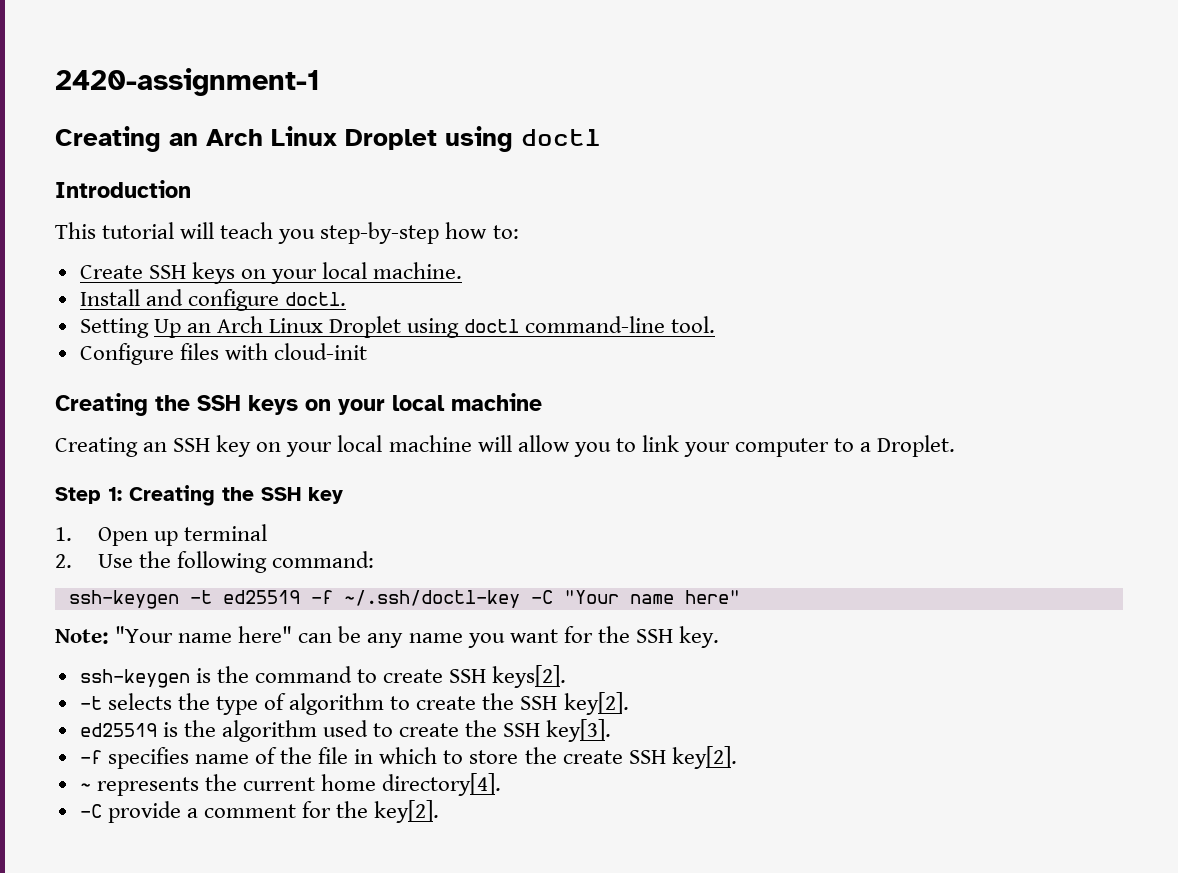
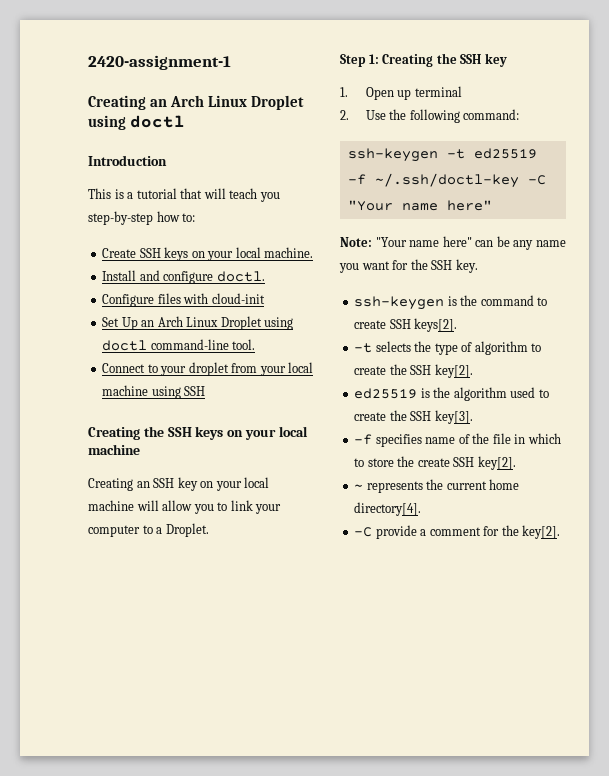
- This tutorial will teach you step-by-step how to:
+ This is a tutorial that will teach you step-by-step how to:
- Setting Up an Arch Linux Droplet using doctl command-line tool.
+ Configure files with cloud-init
+ Set Up an Arch Linux Droplet using doctl command-line tool.
- Configure files with cloud-init
+ Connect to your droplet from your local machine using SSH

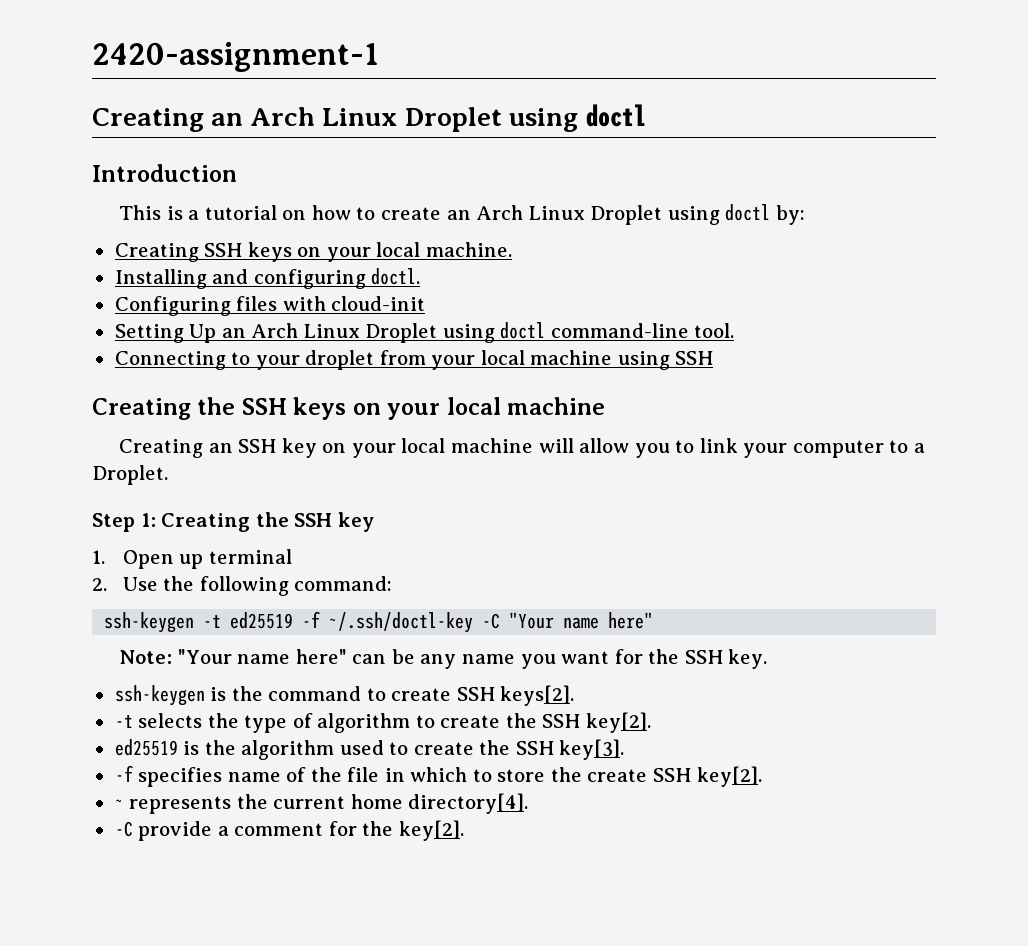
- This is a tutorial that will teach you step-by-step how to:
- Create SSH keys on your local machine.
+ This is a tutorial on how to create an Arch Linux Droplet using doctl by:
+ Creating SSH keys on your local machine.
- Install and configure doctl.
+ Installing and configuring doctl.
- Configure files with cloud-init
+ Configuring files with cloud-init
- Set Up an Arch Linux Droplet using doctl command-line tool.
+ Setting Up an Arch Linux Droplet using doctl command-line tool.
- Connect to your droplet from your local machine using SSH
+ Connecting to your droplet from your local machine using SSH

